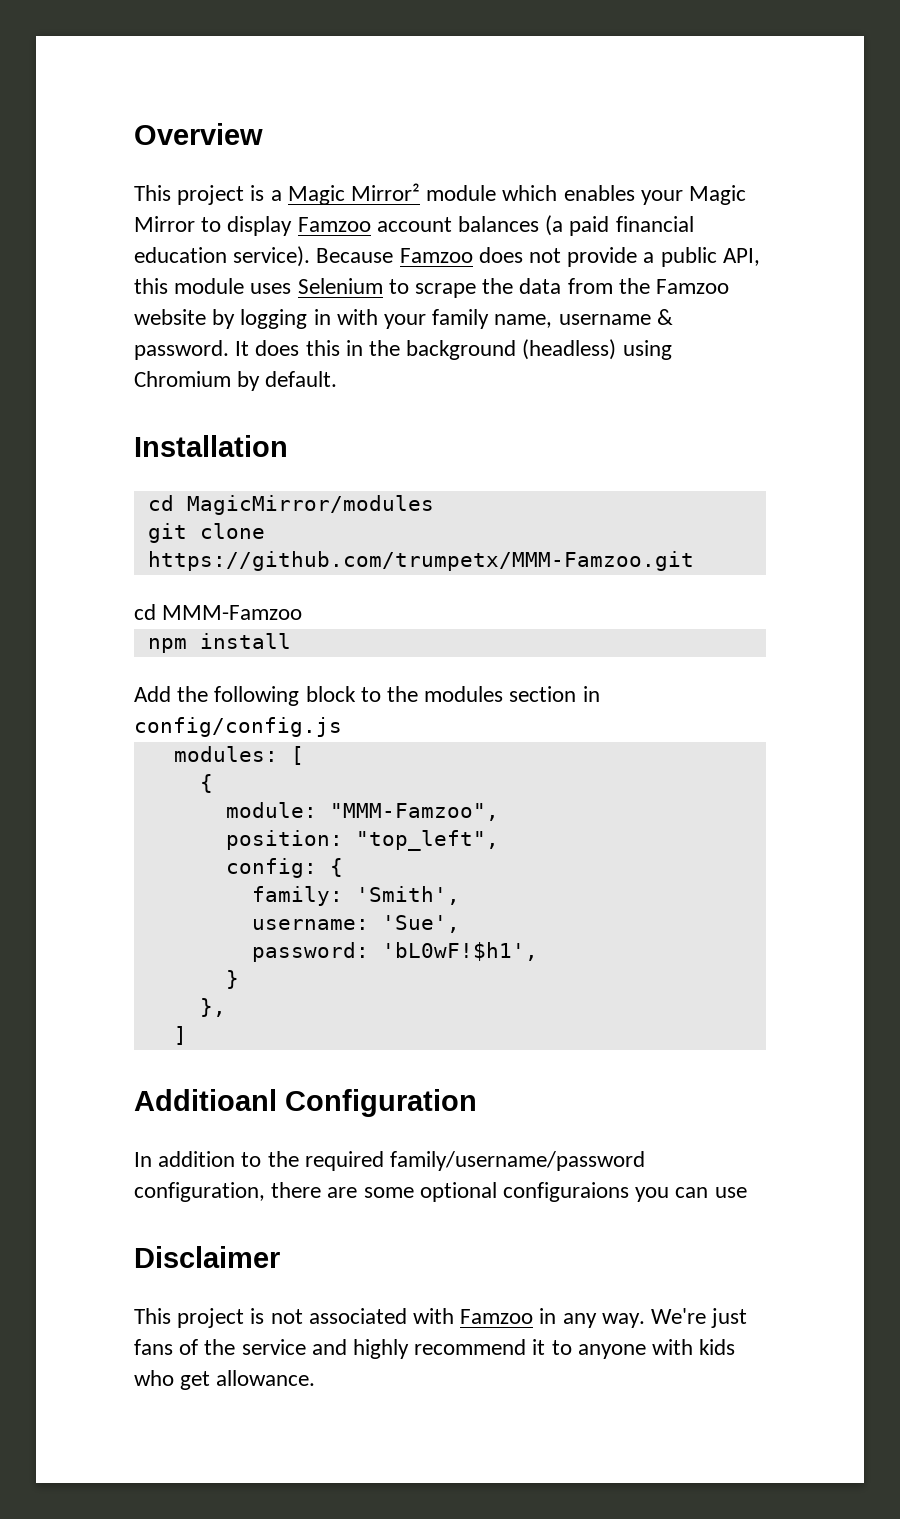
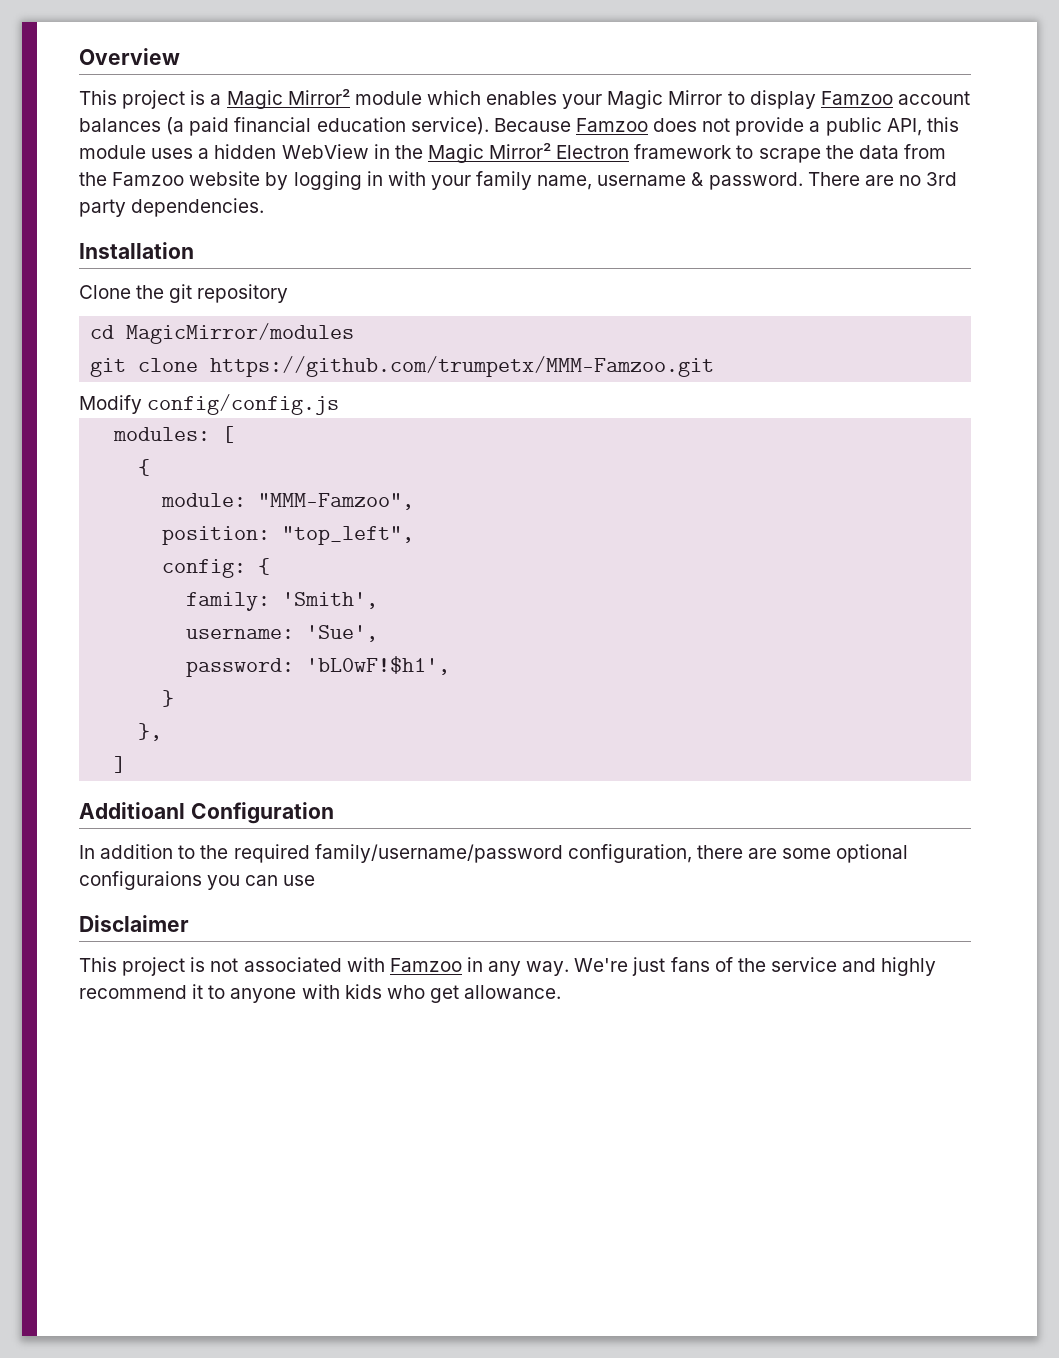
- Because Famzoo does not provide a public API, this module uses Selenium to scrape the data from the Famzoo website by logging in with your family name, username & password.
+ Because Famzoo does not provide a public API, this module uses a hidden WebView in the Magic Mirror² Electron framework to scrape the data from the Famzoo website by logging in with your family name, username & password.
- It does this in the background (headless) using Chromium by default.
+ There are no 3rd party dependencies.
  Installation
+ Clone the git repository
- cd MMM-Famzoo
- npm install
- Add the following block to the modules section in config/config.js
+ Modify config/config.js

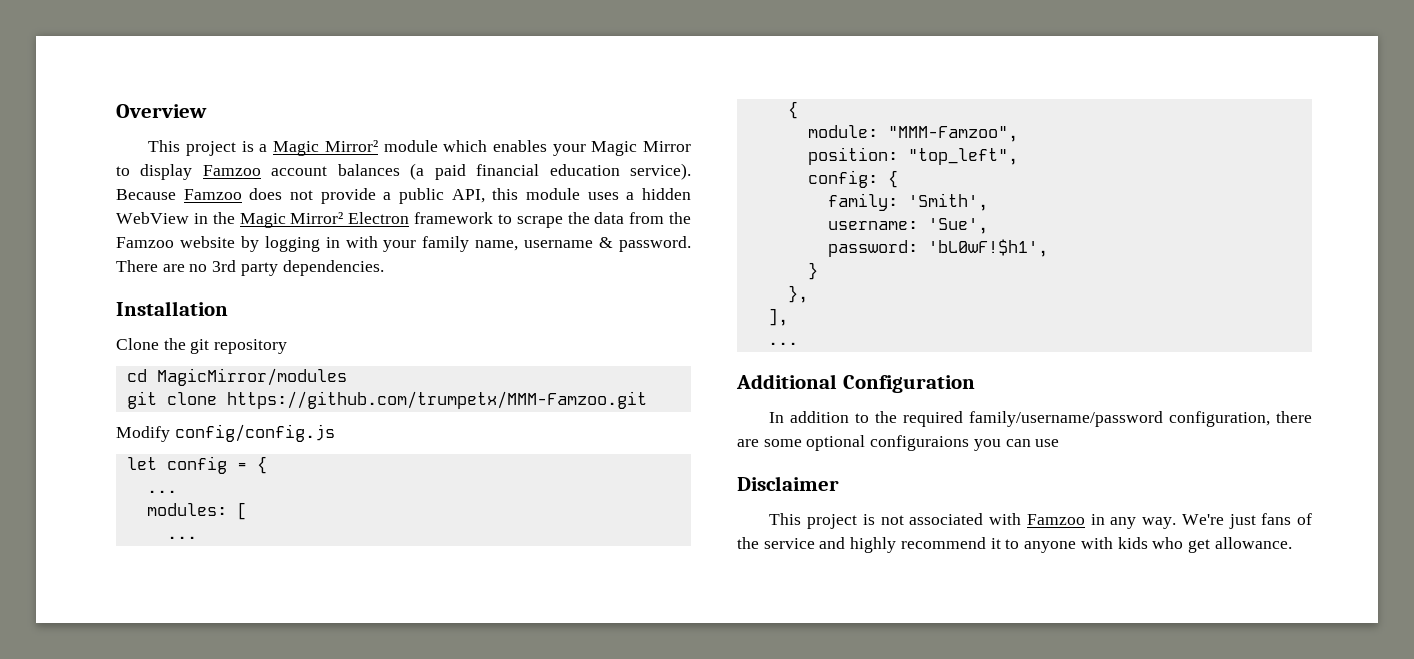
+ let config = {
+ ...
  modules: [
+ ...
- ]
- Additioanl Configuration
+ ],
+ ...
+ Additional Configuration

